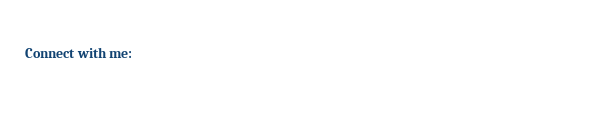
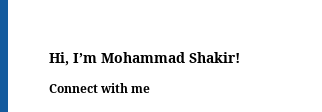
+ Hi, I’m Mohammad Shakir!
- Connect with me:
+ Connect with me

